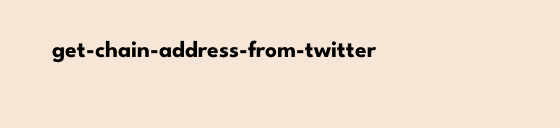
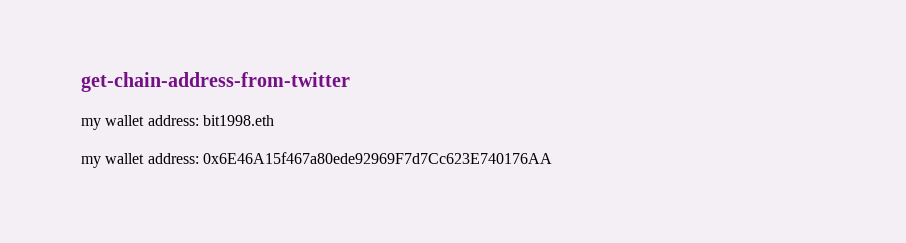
+ my wallet address: bit1998.eth
+ my wallet address: 0x6E46A15f467a80ede92969F7d7Cc623E740176AA

